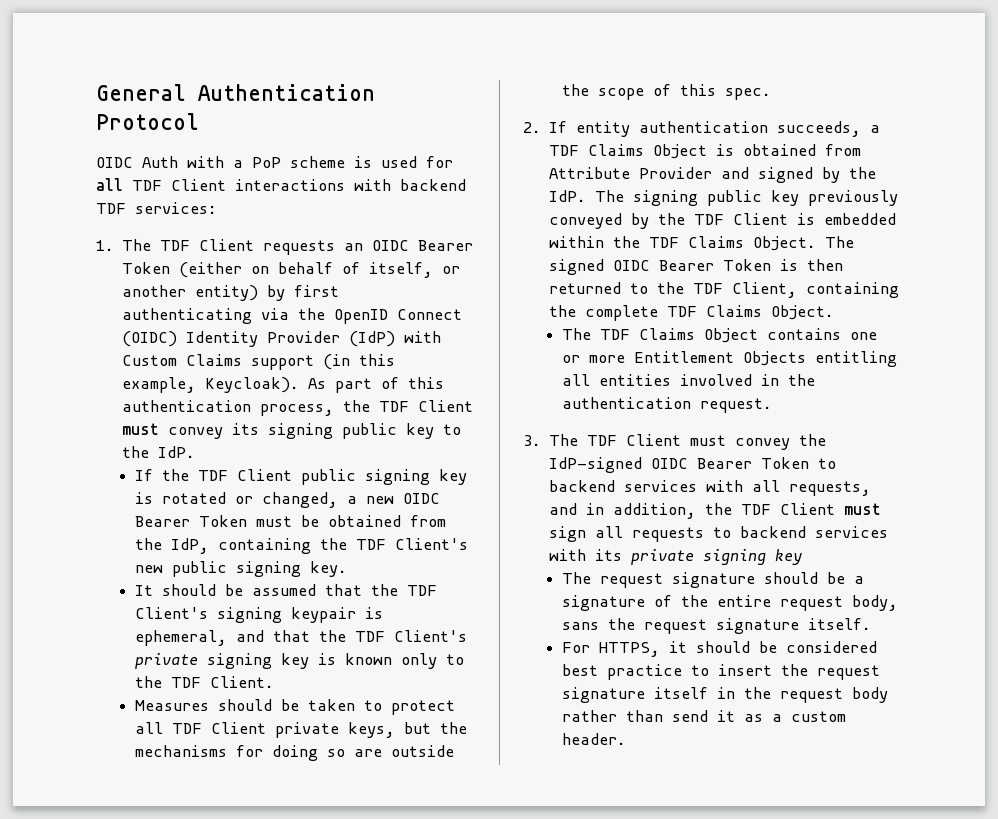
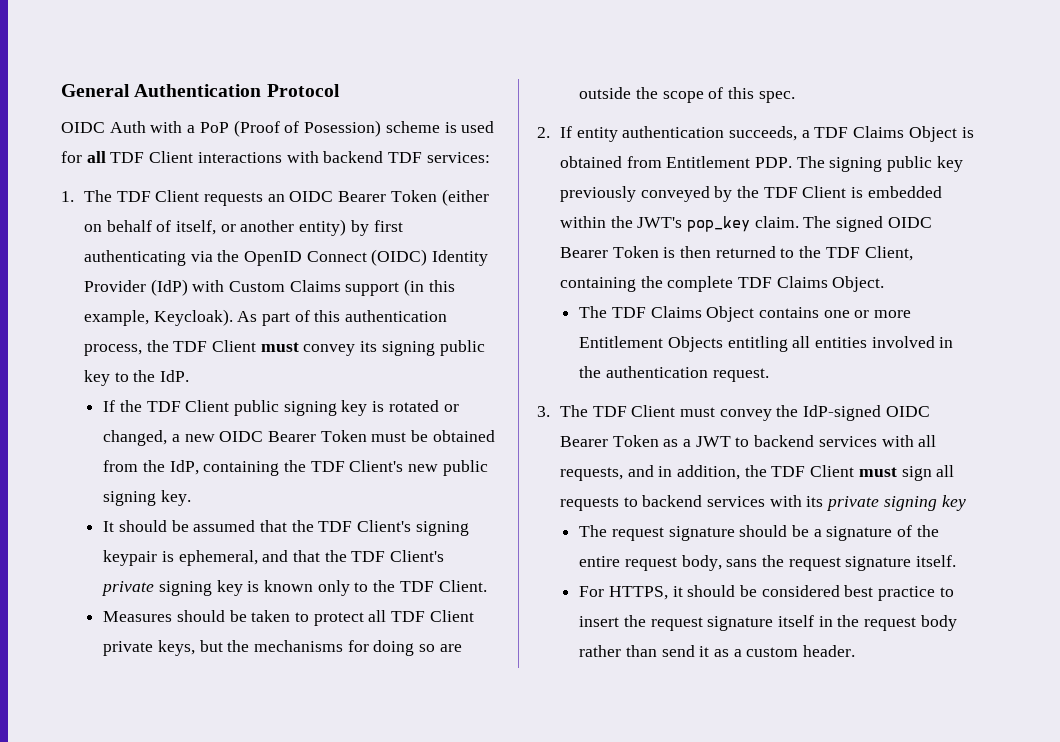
- OIDC Auth with a PoP scheme is used for all TDF Client interactions with backend TDF services:
+ OIDC Auth with a PoP (Proof of Posession) scheme is used for all TDF Client interactions with backend TDF services:
- 2. If entity authentication succeeds, a TDF Claims Object is obtained from Attribute Provider and signed by the IdP. The signing public key previously conveyed by the TDF Client is embedded within the TDF Claims Object.
+ 2. If entity authentication succeeds, a TDF Claims Object is obtained from Entitlement PDP. The signing public key previously conveyed by the TDF Client is embedded within the JWT's pop_key claim.
- 3. The TDF Client must convey the IdP-signed OIDC Bearer Token to backend services with all requests, and in addition, the TDF Client must sign all requests to backend services with its private signing key
+ 3. The TDF Client must convey the IdP-signed OIDC Bearer Token as a JWT to backend services with all requests, and in addition, the TDF Client must sign all requests to backend services with its private signing key

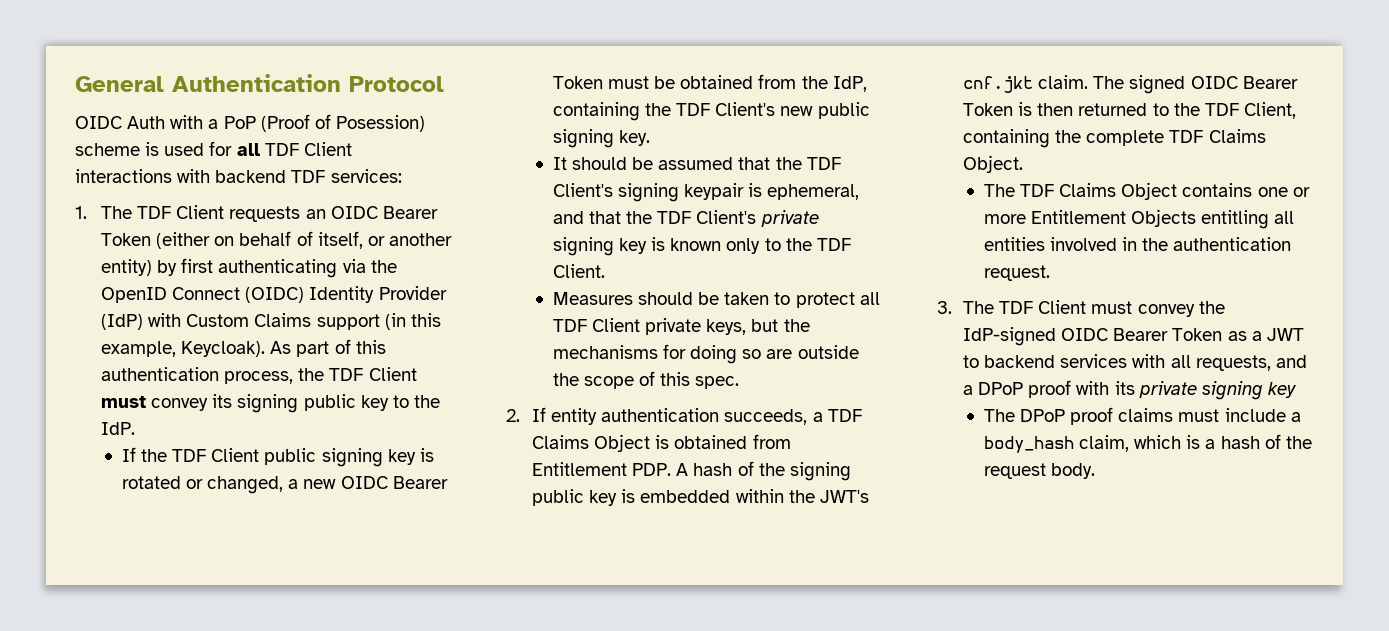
- 2. If entity authentication succeeds, a TDF Claims Object is obtained from Entitlement PDP. The signing public key previously conveyed by the TDF Client is embedded within the JWT's pop_key claim.
+ 2. If entity authentication succeeds, a TDF Claims Object is obtained from Entitlement PDP. A hash of the signing public key is embedded within the JWT's cnf.jkt claim.
- 3. The TDF Client must convey the IdP-signed OIDC Bearer Token as a JWT to backend services with all requests, and in addition, the TDF Client must sign all requests to backend services with its private signing key
+ 3. The TDF Client must convey the IdP-signed OIDC Bearer Token as a JWT to backend services with all requests, and a DPoP proof with its private signing key
- The request signature should be a signature of the entire request body, sans the request signature itself.
- For HTTPS, it should be considered best practice to insert the request signature itself in the request body rather than send it as a custom header.
+ The DPoP proof claims must include a body_hash claim, which is a hash of the request body.

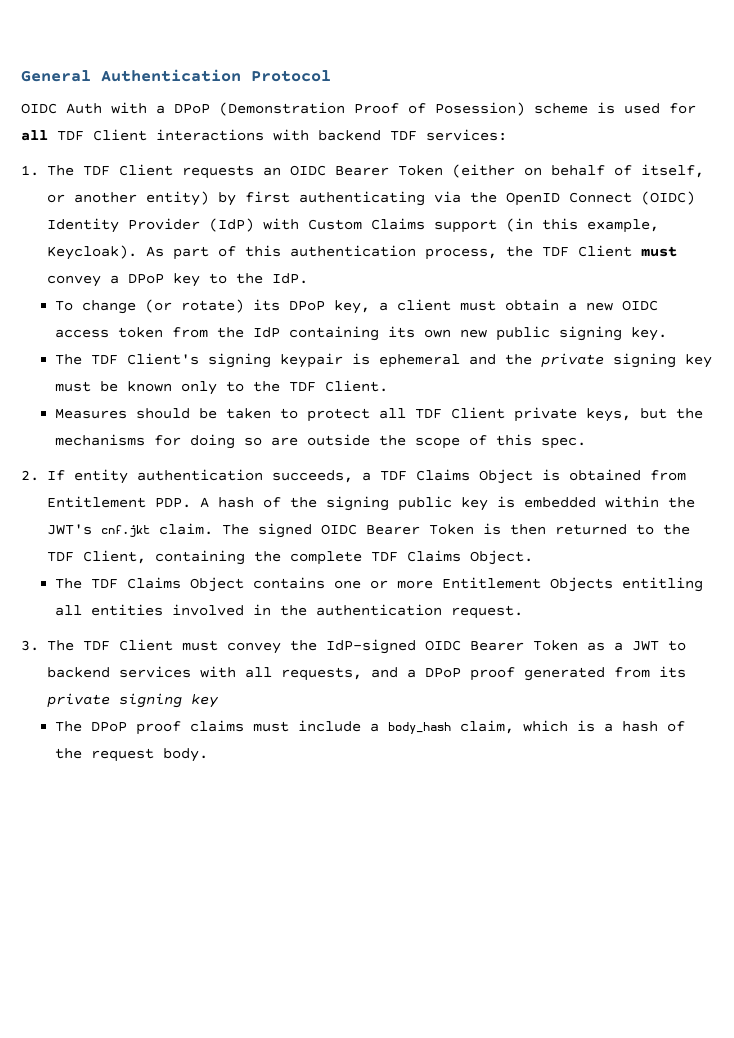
- OIDC Auth with a PoP (Proof of Posession) scheme is used for all TDF Client interactions with backend TDF services:
+ OIDC Auth with a DPoP (Demonstration Proof of Posession) scheme is used for all TDF Client interactions with backend TDF services:
- As part of this authentication process, the TDF Client must convey its signing public key to the IdP.
+ As part of this authentication process, the TDF Client must convey a DPoP key to the IdP.
- If the TDF Client public signing key is rotated or changed, a new OIDC Bearer Token must be obtained from the IdP, containing the TDF Client's new public signing key.
- It should be assumed that the TDF Client's signing keypair is ephemeral, and that the TDF Client's private signing key is known only to the TDF Client.
+ To change (or rotate) its DPoP key, a client must obtain a new OIDC access token from the IdP containing its own new public signing key.
+ The TDF Client's signing keypair is ephemeral and the private signing key must be known only to the TDF Client.
- 3. The TDF Client must convey the IdP-signed OIDC Bearer Token as a JWT to backend services with all requests, and a DPoP proof with its private signing key
+ 3. The TDF Client must convey the IdP-signed OIDC Bearer Token as a JWT to backend services with all requests, and a DPoP proof generated from its private signing key

